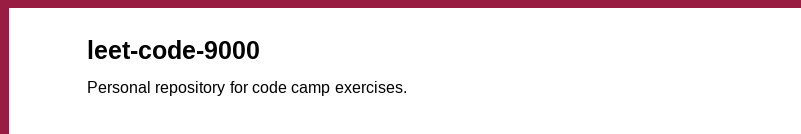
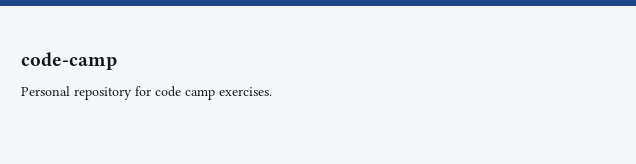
- leet-code-9000
+ code-camp

